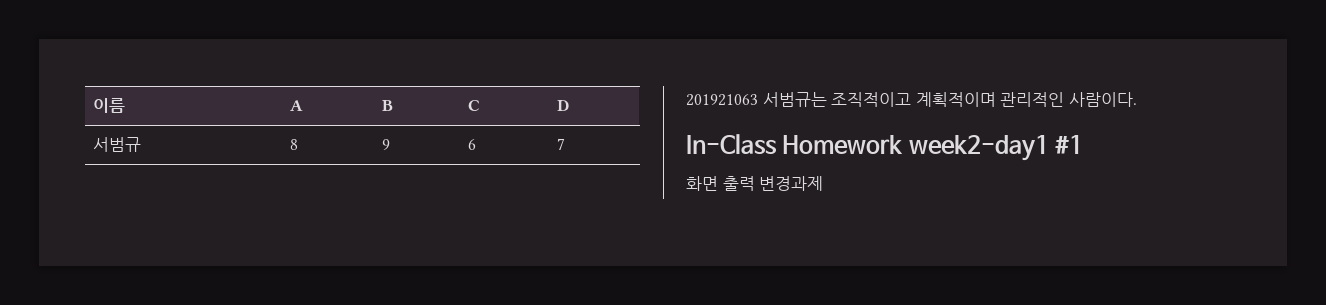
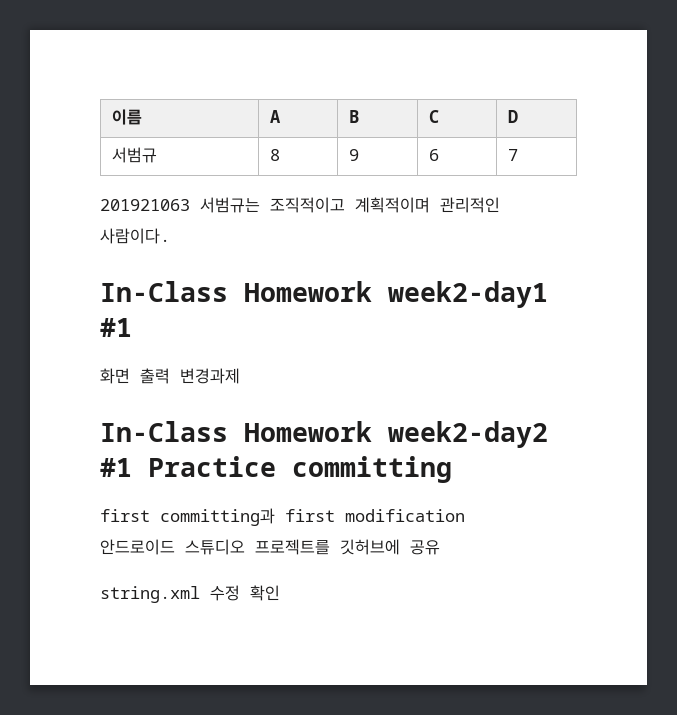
+ In-Class Homework week2-day2 #1 Practice committing
+ first committing과 first modification
+ 안드로이드 스튜디오 프로젝트를 깃허브에 공유
+ string.xml 수정 확인

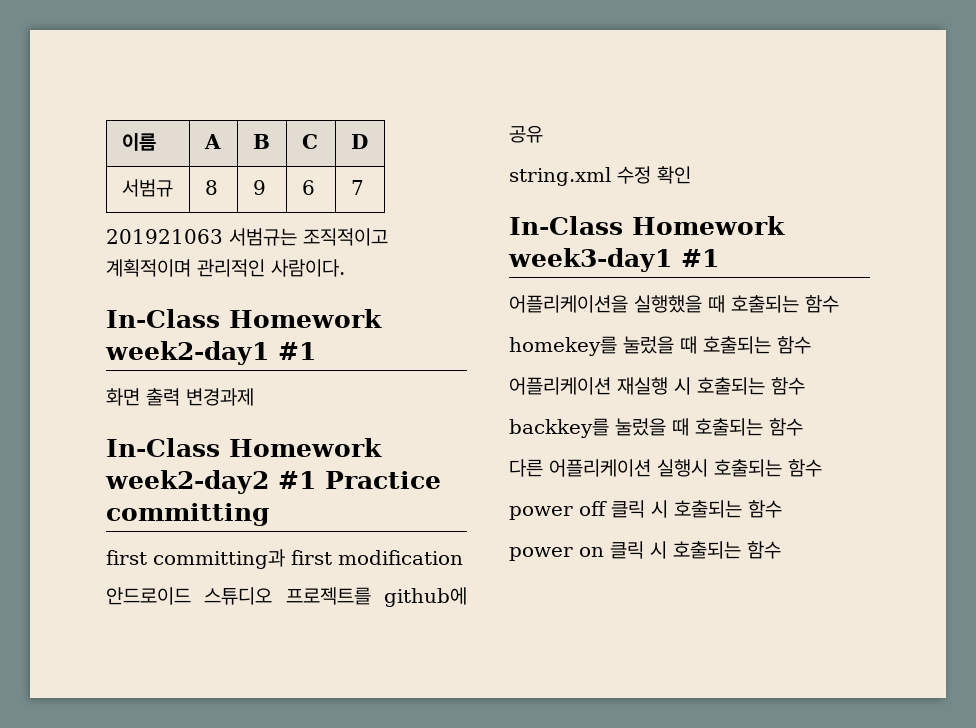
- 안드로이드 스튜디오 프로젝트를 깃허브에 공유
+ 안드로이드 스튜디오 프로젝트를 github에 공유
+ In-Class Homework week3-day1 #1
+ 어플리케이션을 실행했을 때 호출되는 함수
+ homekey를 눌렀을 때 호출되는 함수
+ 어플리케이션 재실행 시 호출되는 함수
+ backkey를 눌렀을 때 호출되는 함수
+ 다른 어플리케이션 실행시 호출되는 함수
+ power off 클릭 시 호출되는 함수
+ power on 클릭 시 호출되는 함수

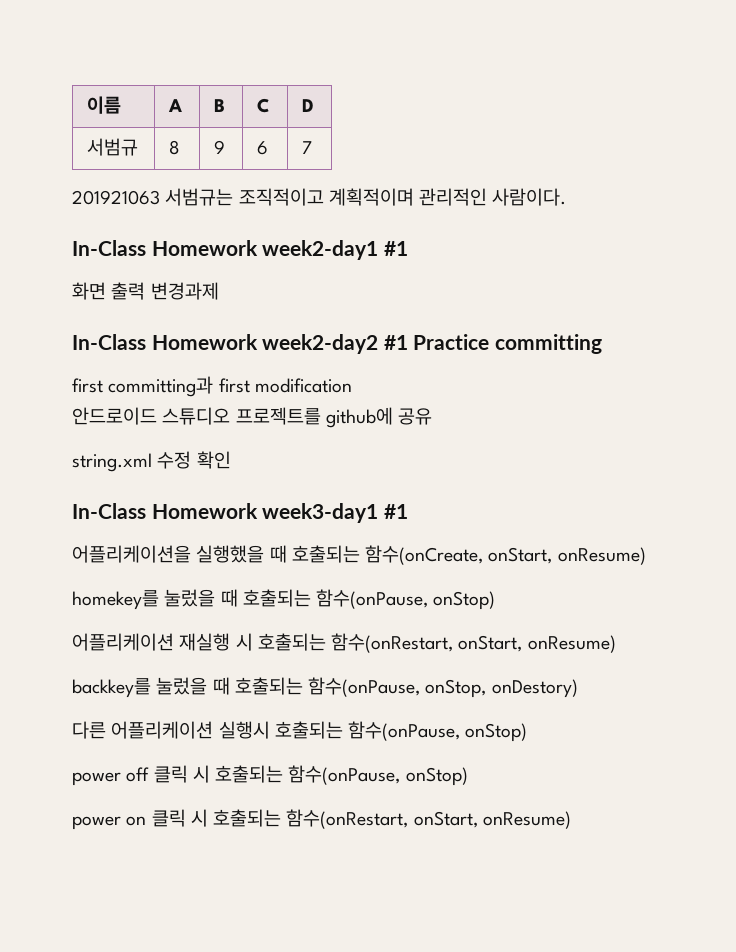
- 어플리케이션을 실행했을 때 호출되는 함수
+ 어플리케이션을 실행했을 때 호출되는 함수(onCreate, onStart, onResume)
- homekey를 눌렀을 때 호출되는 함수
+ homekey를 눌렀을 때 호출되는 함수(onPause, onStop)
- 어플리케이션 재실행 시 호출되는 함수
+ 어플리케이션 재실행 시 호출되는 함수(onRestart, onStart, onResume)
- backkey를 눌렀을 때 호출되는 함수
+ backkey를 눌렀을 때 호출되는 함수(onPause, onStop, onDestory)
- 다른 어플리케이션 실행시 호출되는 함수
+ 다른 어플리케이션 실행시 호출되는 함수(onPause, onStop)
- power off 클릭 시 호출되는 함수
+ power off 클릭 시 호출되는 함수(onPause, onStop)
- power on 클릭 시 호출되는 함수
+ power on 클릭 시 호출되는 함수(onRestart, onStart, onResume)

